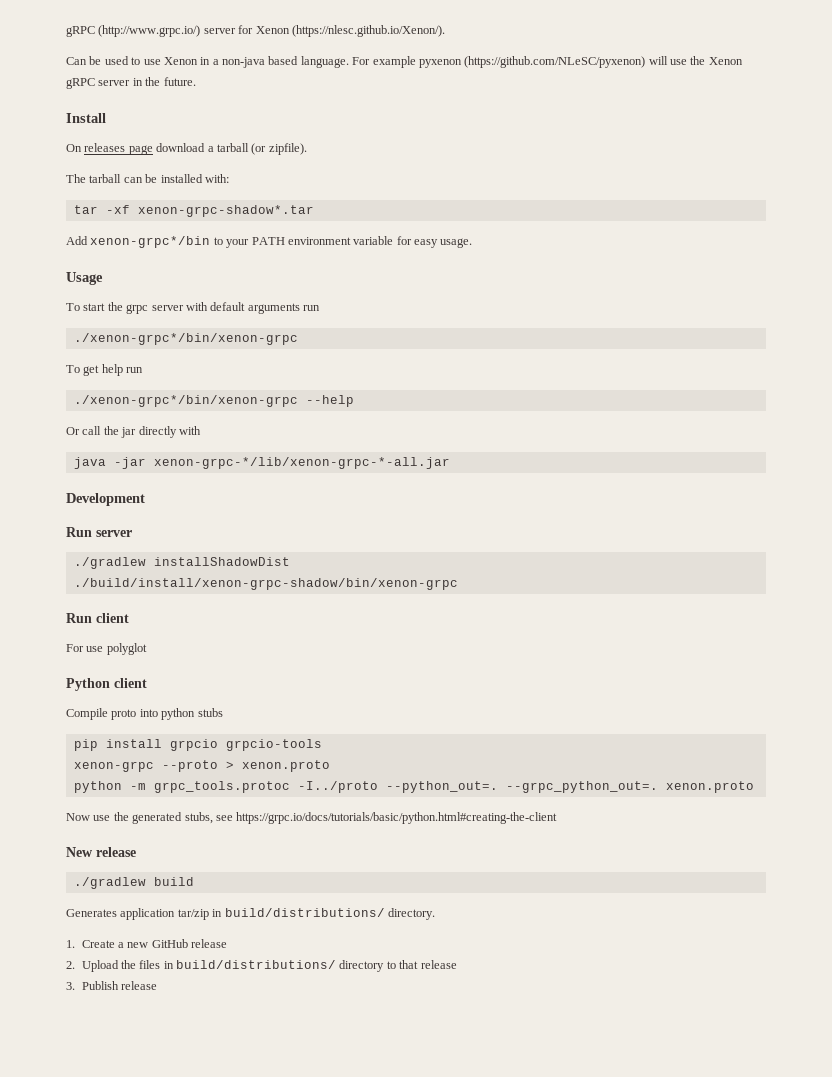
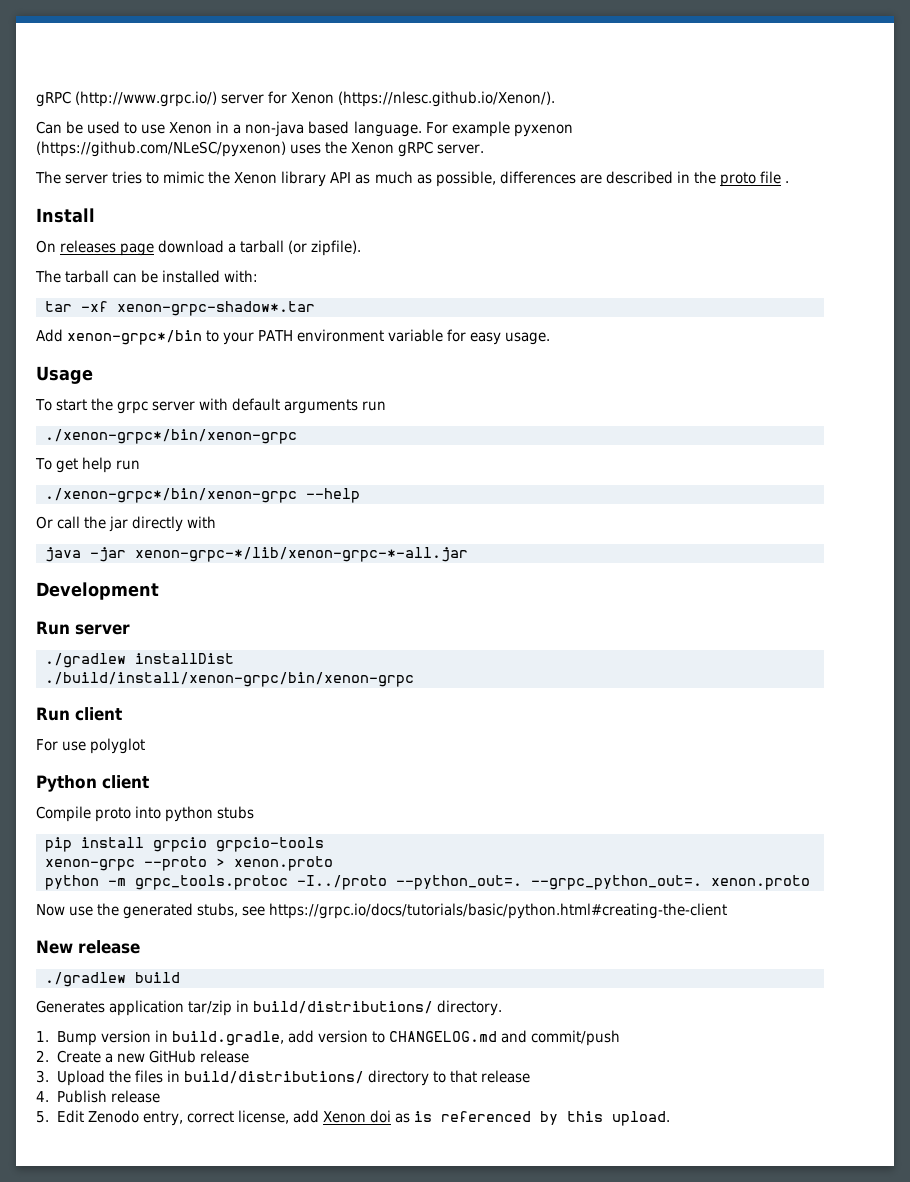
- For example pyxenon (https://github.com/NLeSC/pyxenon) will use the Xenon gRPC server in the future.
+ For example pyxenon (https://github.com/NLeSC/pyxenon) uses the Xenon gRPC server.
+ The server tries to mimic the Xenon library API as much as possible, differences are described in the proto file .
- ./gradlew installShadowDist
- ./build/install/xenon-grpc-shadow/bin/xenon-grpc
+ ./gradlew installDist
+ ./build/install/xenon-grpc/bin/xenon-grpc
- 1. Create a new GitHub release
+ 1. Bump version in build.gradle, add version to CHANGELOG.md and commit/push
+ 2. Create a new GitHub release
- 2. Upload the files in build/distributions/ directory to that release
+ 3. Upload the files in build/distributions/ directory to that release
- 3. Publish release
+ 4. Publish release
+ 5. Edit Zenodo entry, correct license, add Xenon doi as is referenced by this upload.

